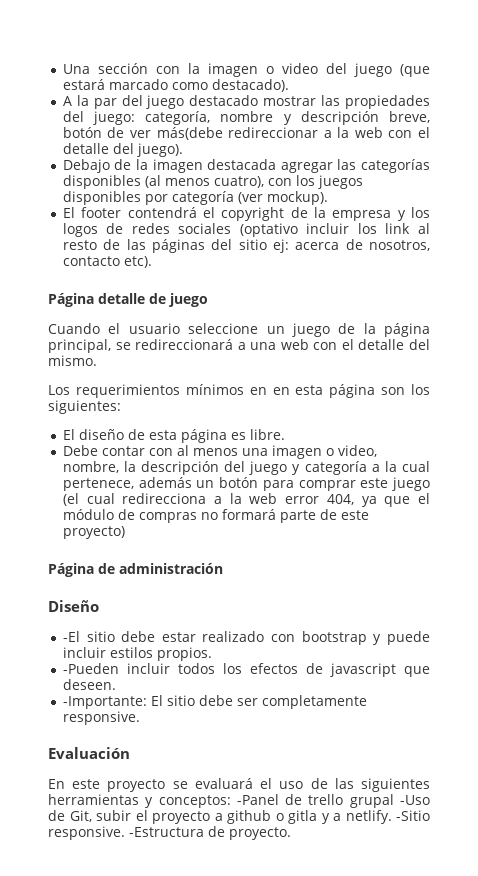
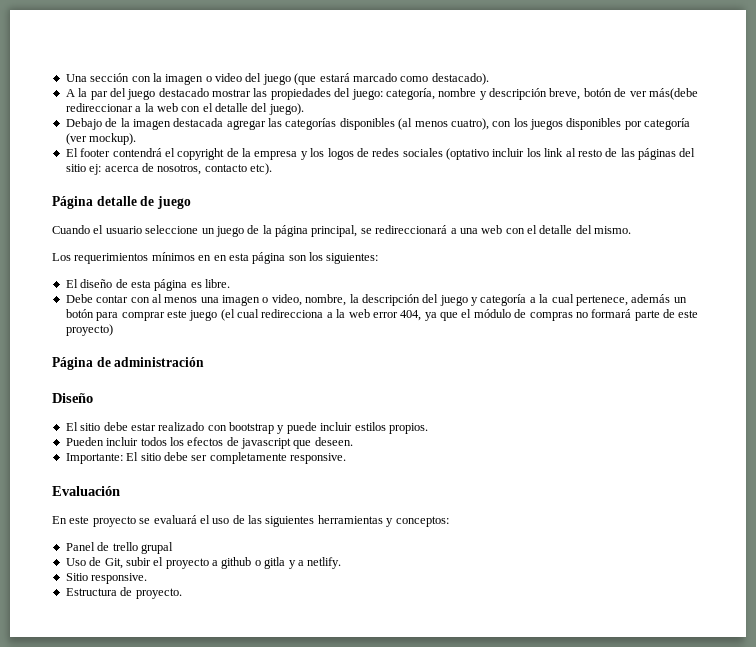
- -El sitio debe estar realizado con bootstrap y puede incluir estilos propios.
+ El sitio debe estar realizado con bootstrap y puede incluir estilos propios.
- -Pueden incluir todos los efectos de javascript que deseen.
+ Pueden incluir todos los efectos de javascript que deseen.
- -Importante: El sitio debe ser completamente responsive.
+ Importante: El sitio debe ser completamente responsive.
- En este proyecto se evaluará el uso de las siguientes herramientas y conceptos: -Panel de trello grupal -Uso de Git, subir el proyecto a github o gitla y a netlify. -Sitio responsive. -Estructura de proyecto.
+ En este proyecto se evaluará el uso de las siguientes herramientas y conceptos:
+ Panel de trello grupal
+ Uso de Git, subir el proyecto a github o gitla y a netlify.
+ Sitio responsive.
+ Estructura de proyecto.

